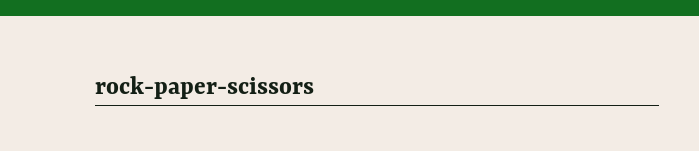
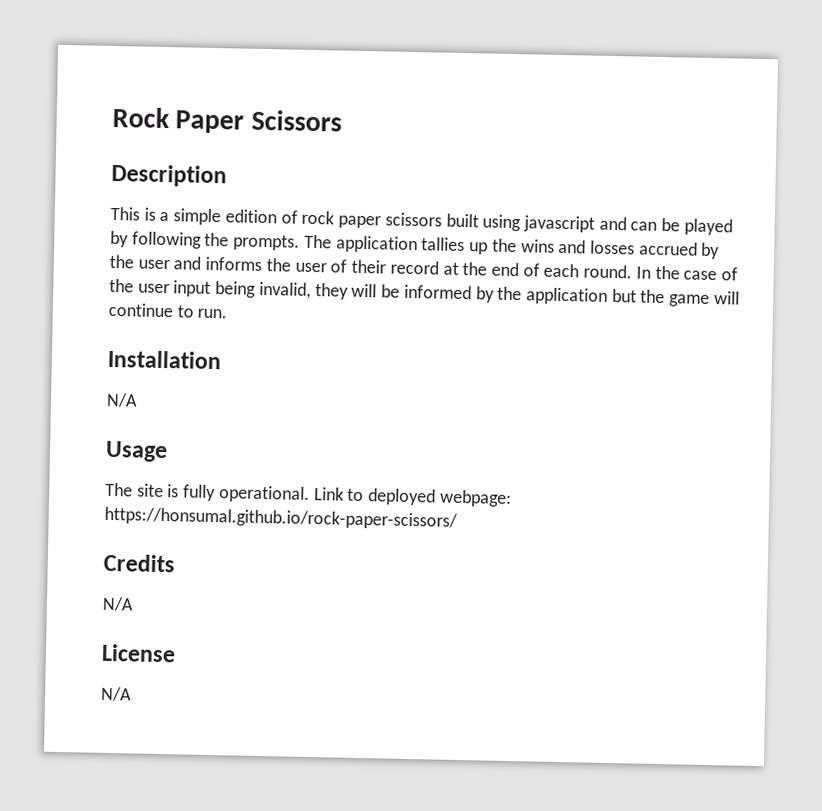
- rock-paper-scissors
+ Rock Paper Scissors
+ Description
+ This is a simple edition of rock paper scissors built using javascript and can be played by following the prompts. The application tallies up the wins and losses accrued by the user and informs the user of their record at the end of each round. In the case of the user input being invalid, they will be informed by the application but the game will continue to run.
+ Installation
+ N/A
+ Usage
+ The site is fully operational. Link to deployed webpage: https://honsumal.github.io/rock-paper-scissors/
+ Credits
+ N/A
+ License
+ N/A

